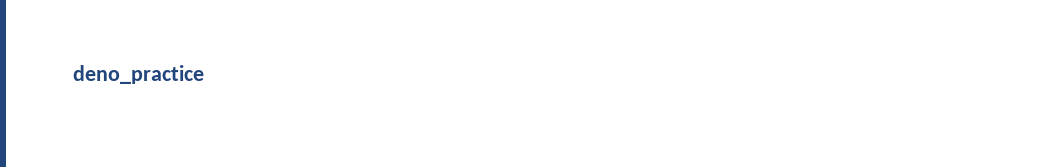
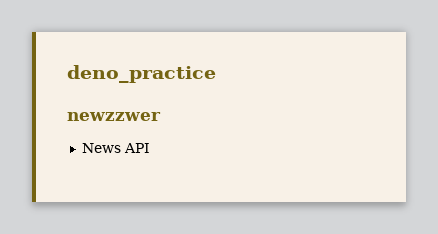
+ newzzwer
+ News API

